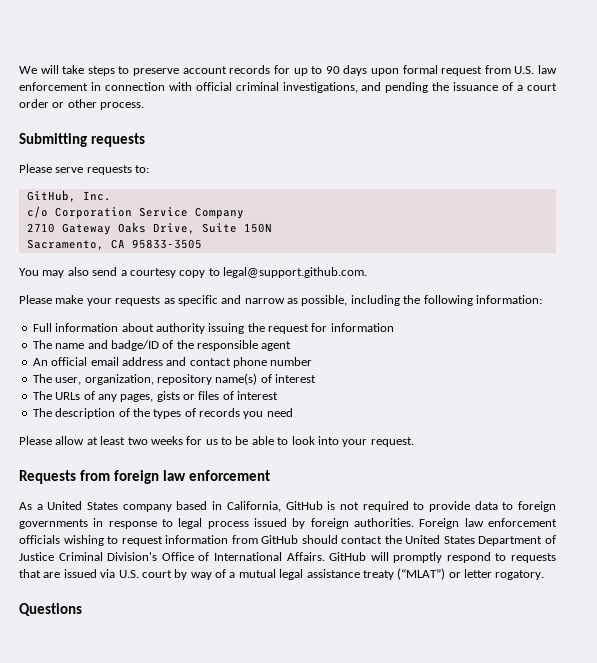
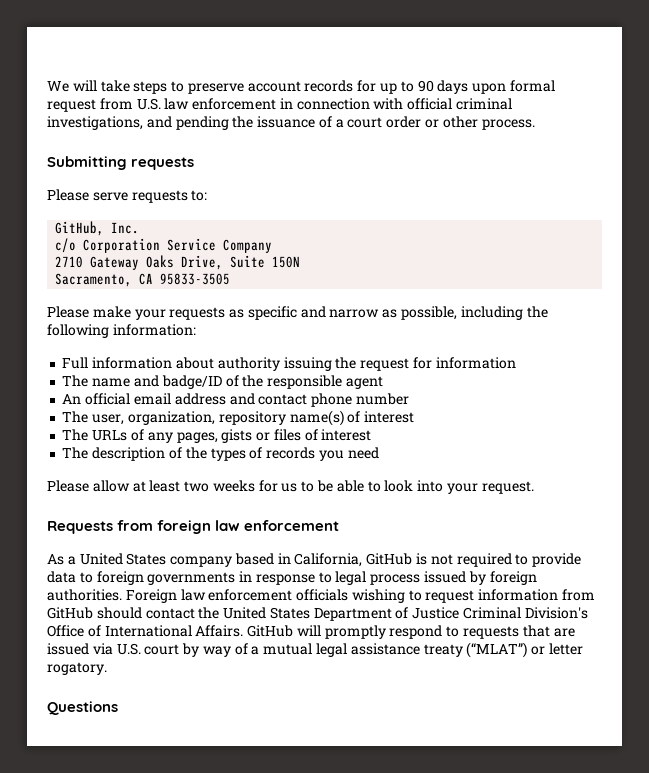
- You may also send a courtesy copy to legal@support.github.com.

